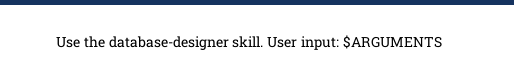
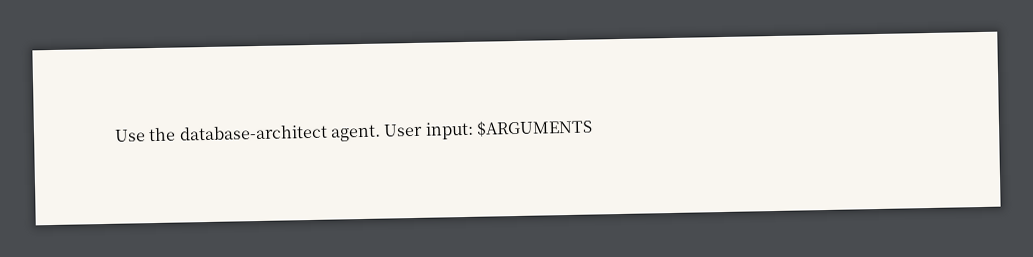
- Use the database-designer skill.
+ Use the database-architect agent.

